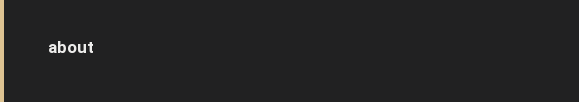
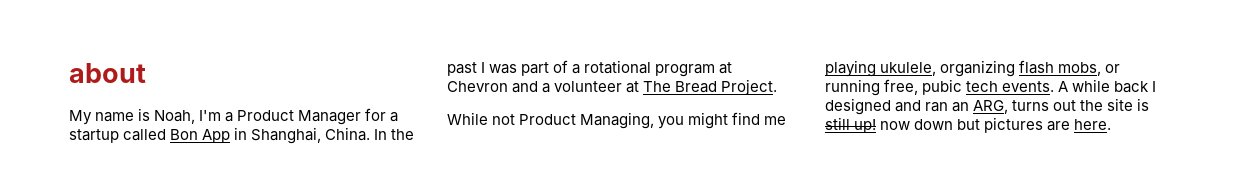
+ My name is Noah, I'm a Product Manager for a startup called Bon App in Shanghai, China. In the past I was part of a rotational program at Chevron and a volunteer at The Bread Project.
+ While not Product Managing, you might find me playing ukulele, organizing flash mobs, or running free, pubic tech events. A while back I designed and ran an ARG, turns out the site is still up! now down but pictures are here.

